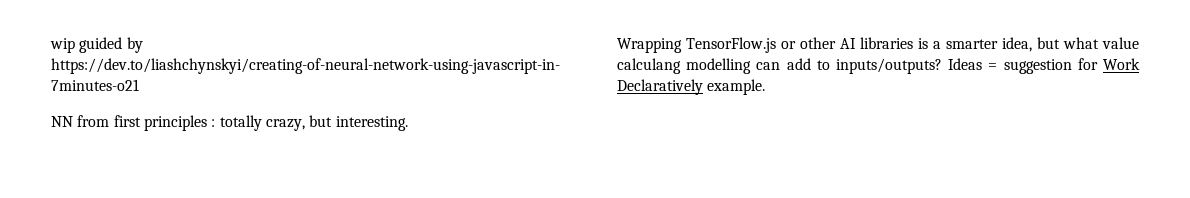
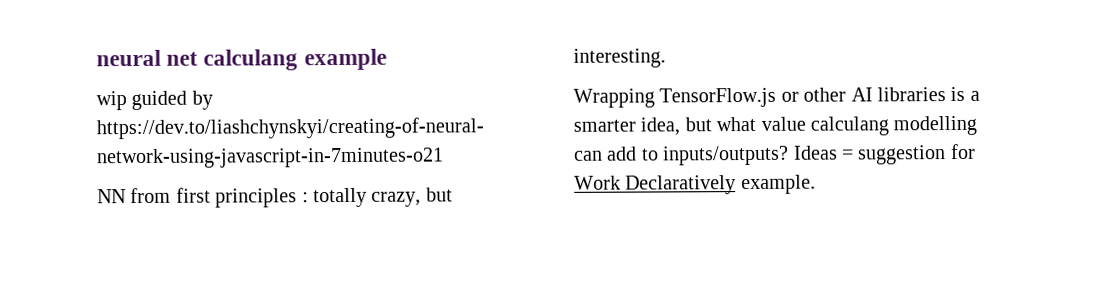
+ neural net calculang example

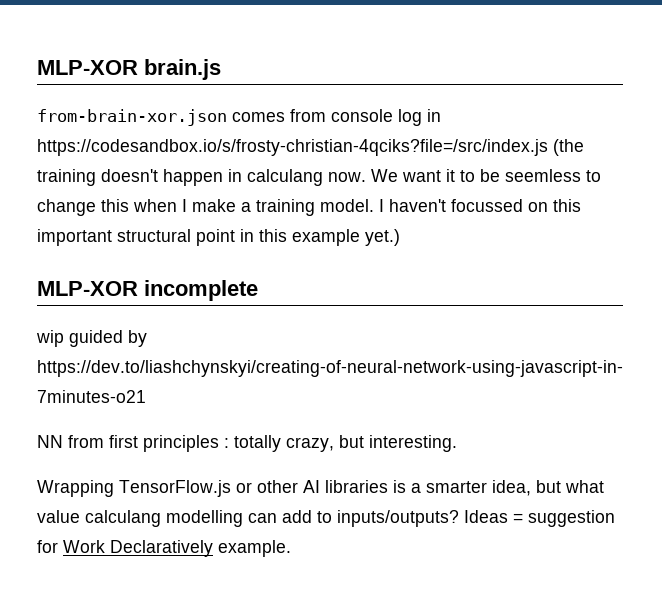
- neural net calculang example
+ MLP-XOR brain.js
+ from-brain-xor.json comes from console log in https://codesandbox.io/s/frosty-christian-4qciks?file=/src/index.js (the training doesn't happen in calculang now. We want it to be seemless to change this when I make a training model. I haven't focussed on this important structural point in this example yet.)
+ MLP-XOR incomplete

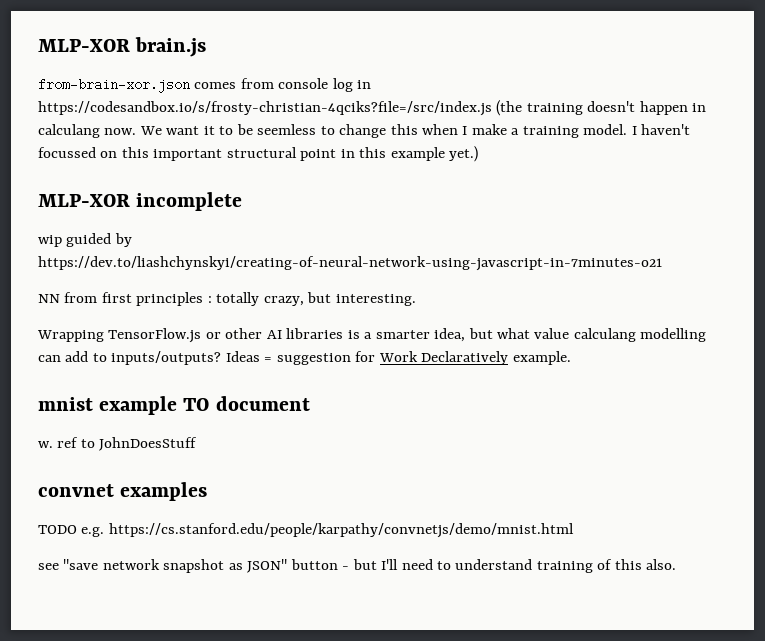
+ mnist example TO document
+ w. ref to JohnDoesStuff
+ convnet examples
+ TODO e.g. https://cs.stanford.edu/people/karpathy/convnetjs/demo/mnist.html
+ see "save network snapshot as JSON" button - but I'll need to understand training of this also.

